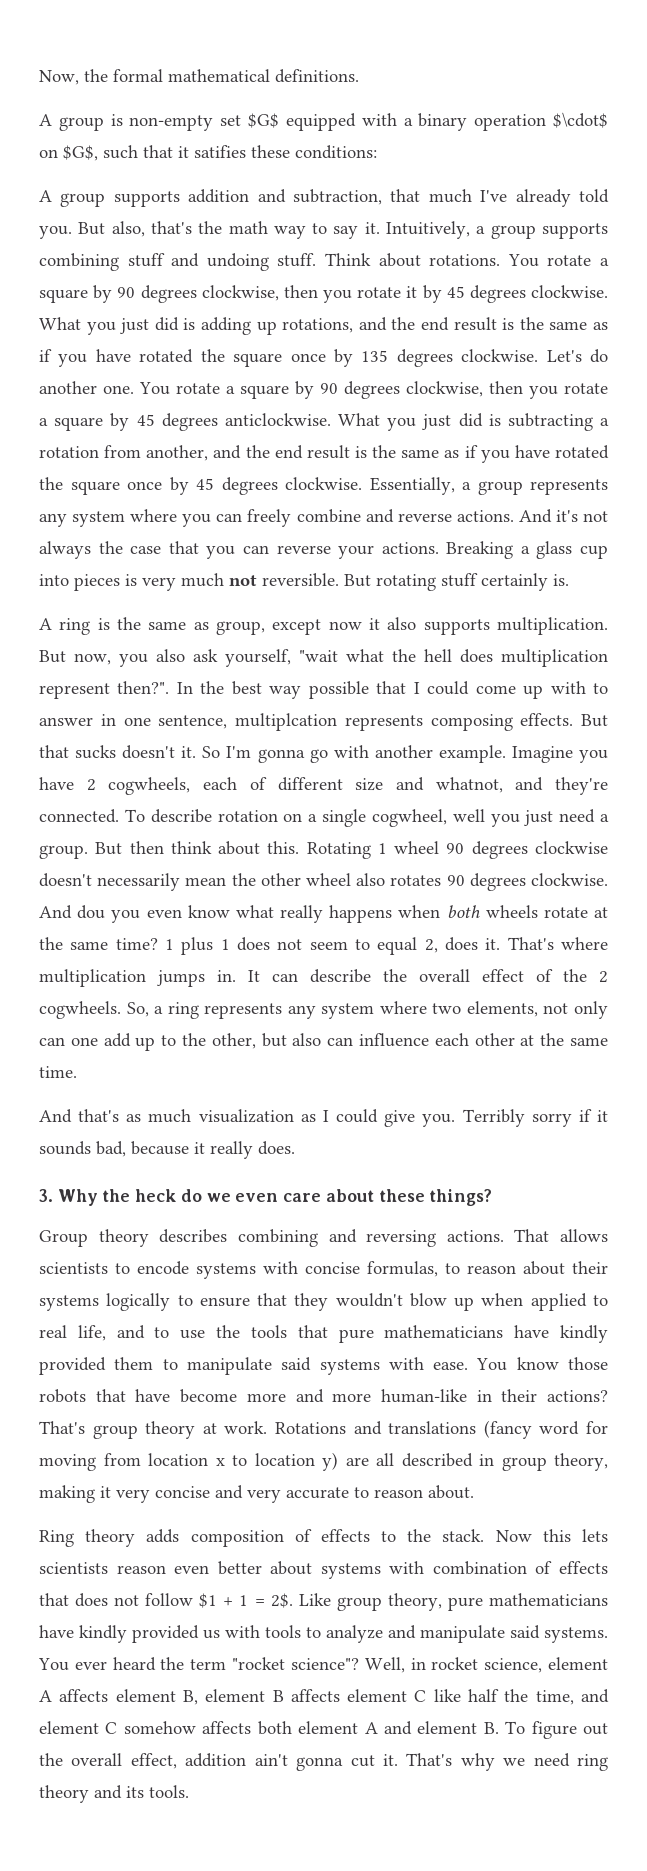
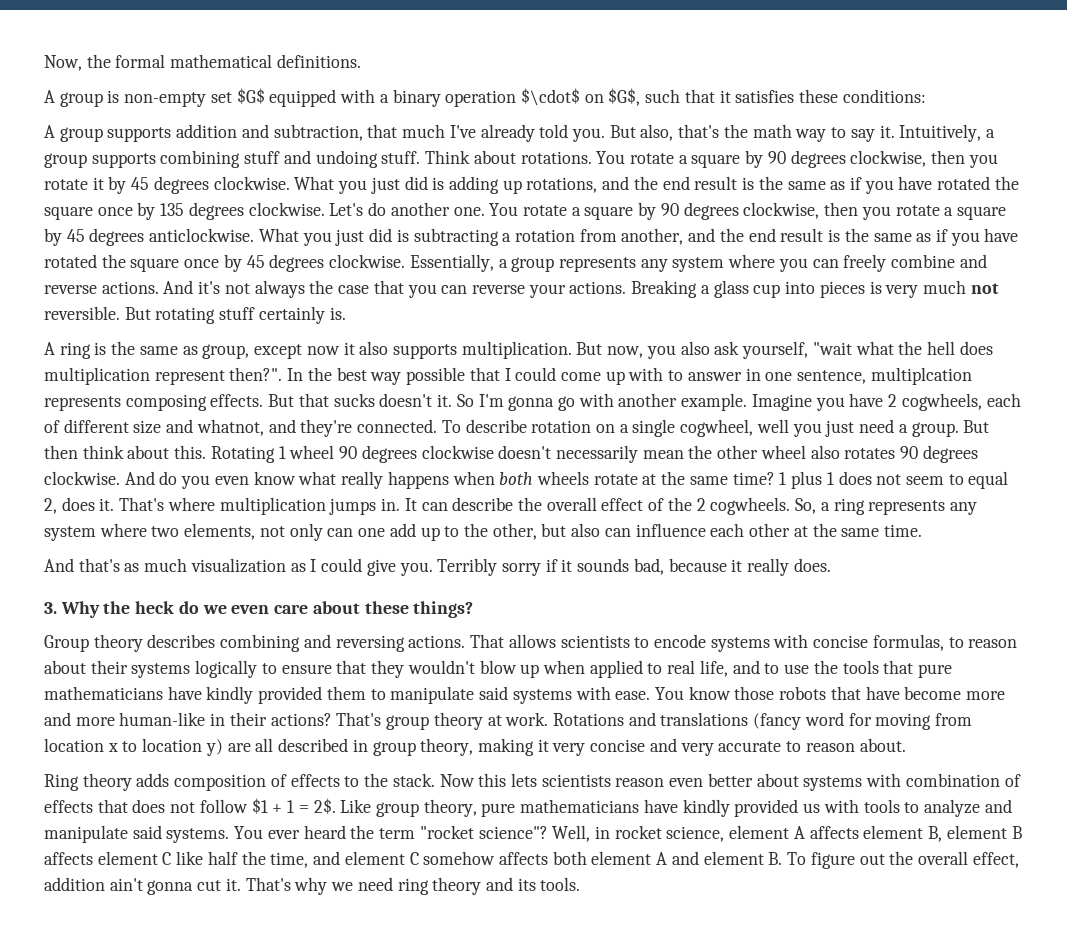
- A group is non-empty set $G$ equipped with a binary operation $\cdot$ on $G$, such that it satifies these conditions:
+ A group is non-empty set $G$ equipped with a binary operation $\cdot$ on $G$, such that it satisfies these conditions:
- And dou you even know what really happens when both wheels rotate at the same time?
+ And do you even know what really happens when both wheels rotate at the same time?

